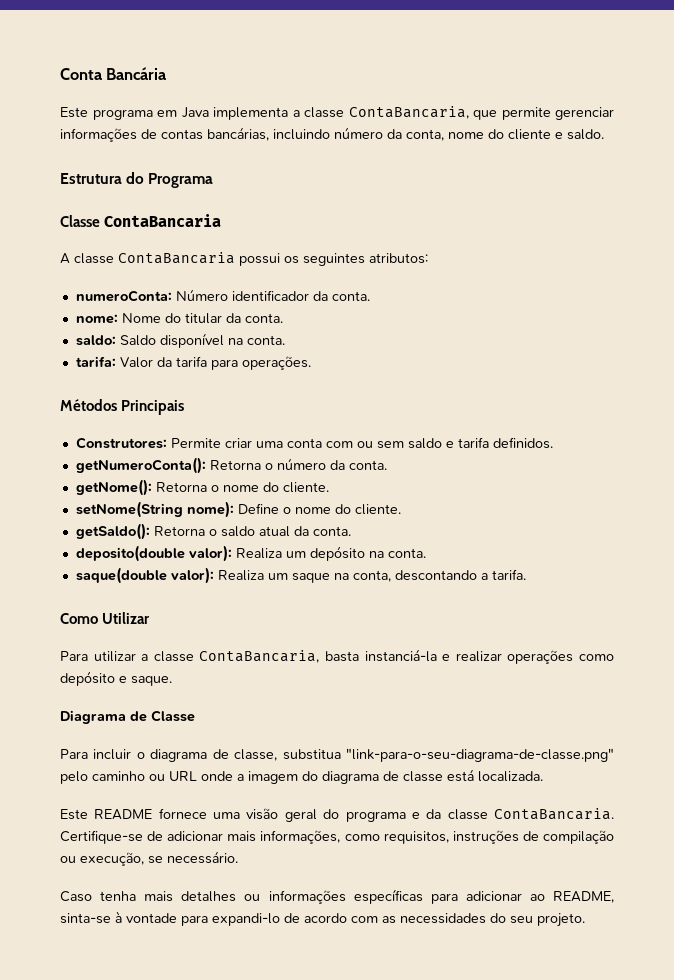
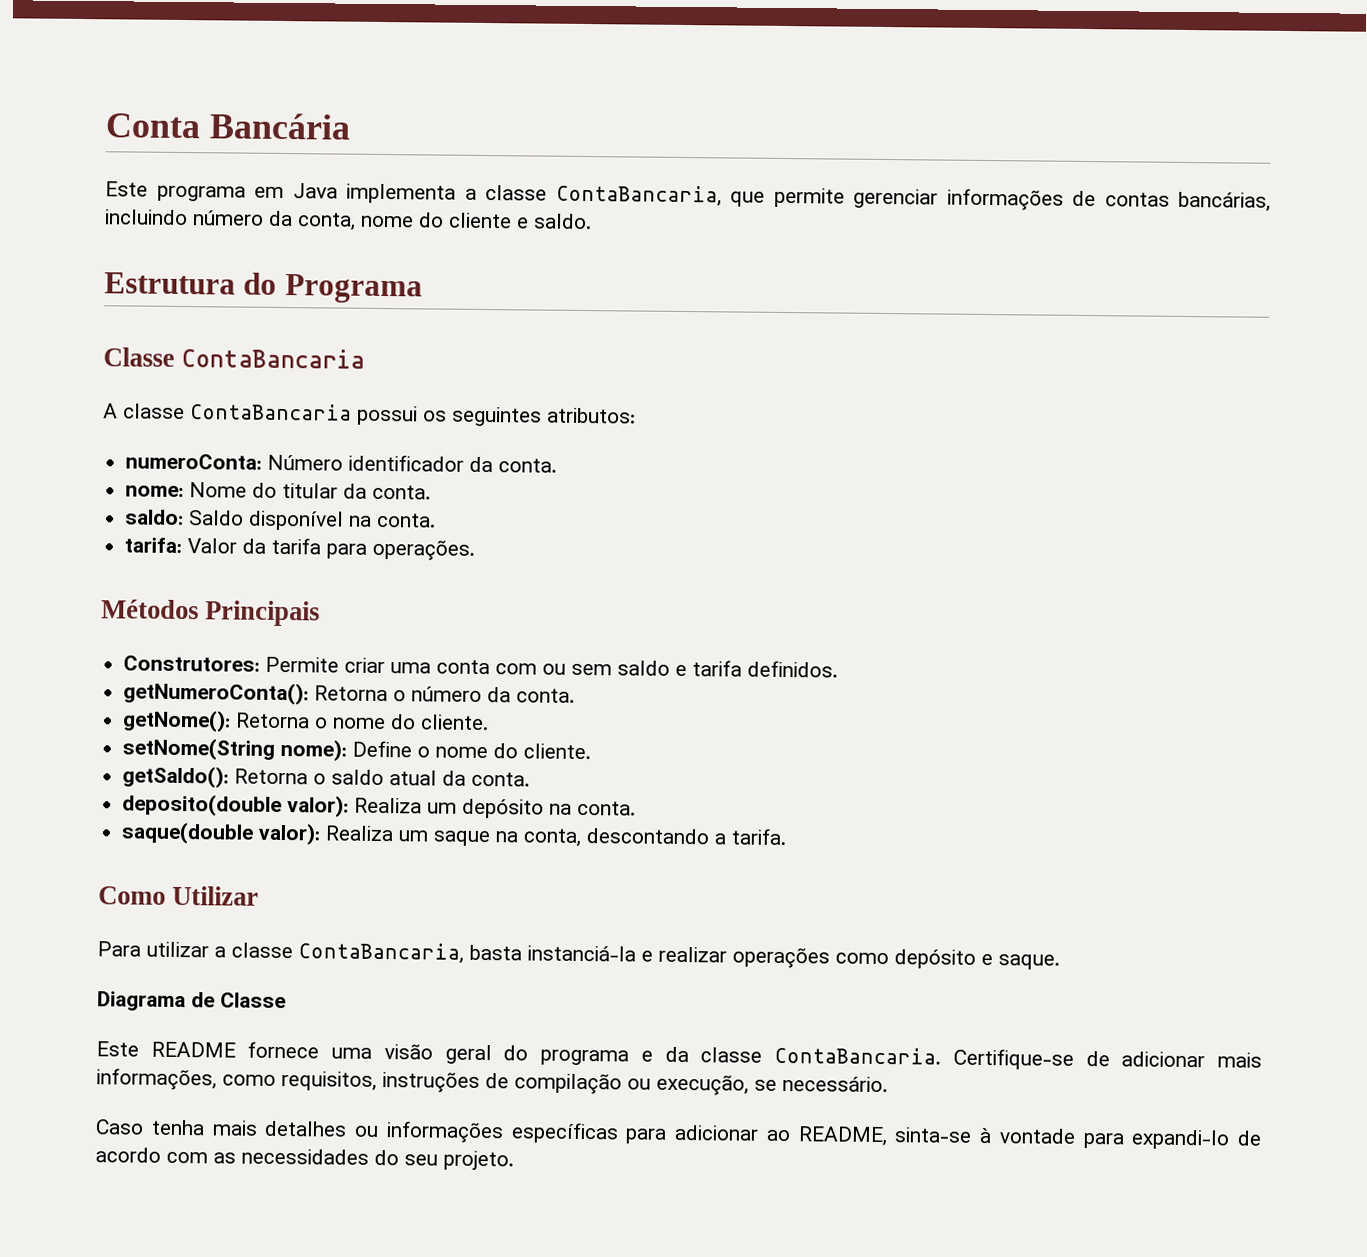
- Para incluir o diagrama de classe, substitua "link-para-o-seu-diagrama-de-classe.png" pelo caminho ou URL onde a imagem do diagrama de classe está localizada.

